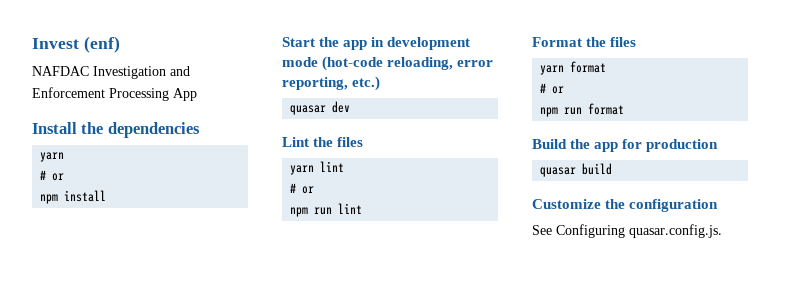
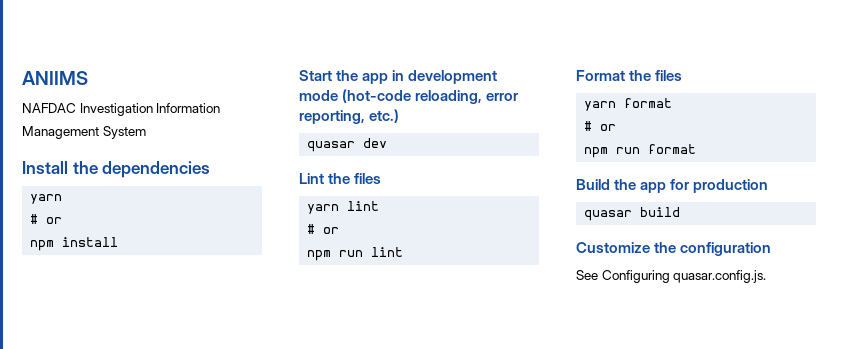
- Invest (enf)
+ ANIIMS
- NAFDAC Investigation and Enforcement Processing App
+ NAFDAC Investigation Information Management System

